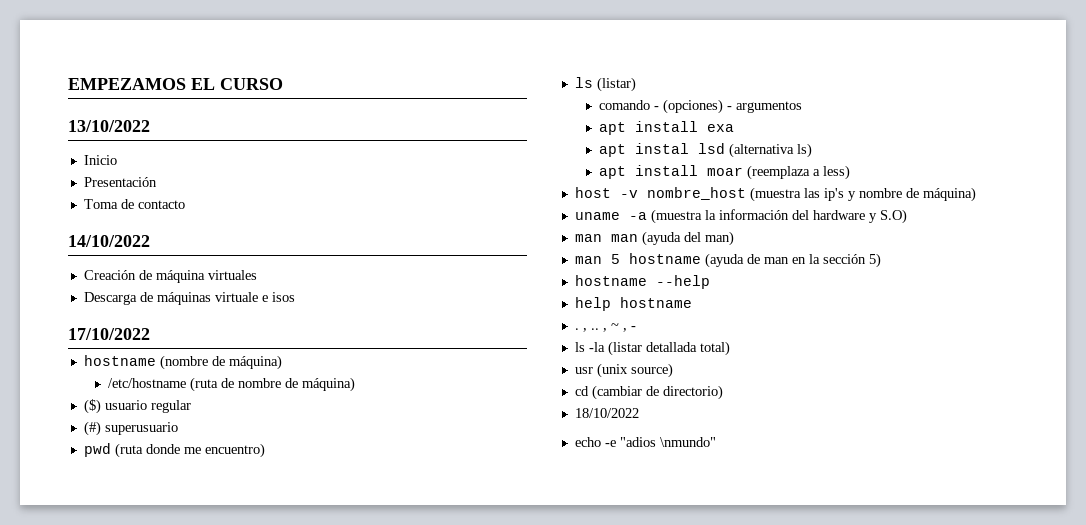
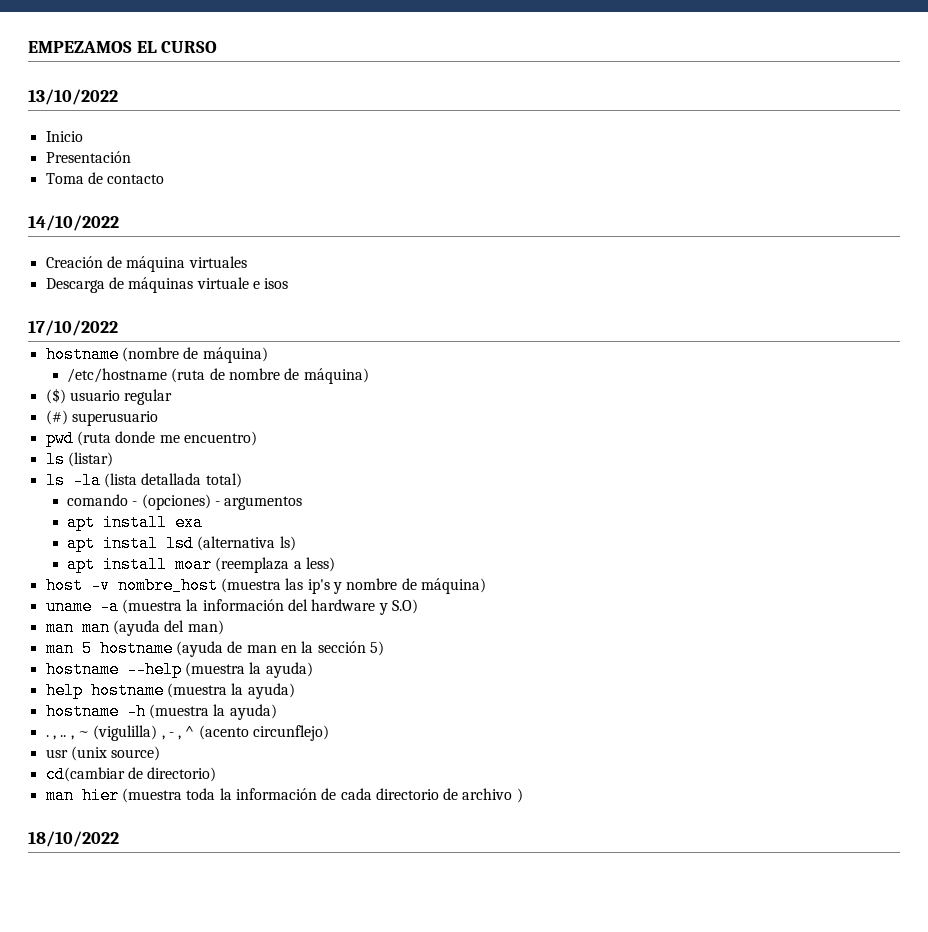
+ ls -la (lista detallada total)
- hostname --help
+ hostname --help (muestra la ayuda)
- help hostname
+ help hostname (muestra la ayuda)
+ hostname -h (muestra la ayuda)
- . , .. , ~ , -
- ls -la (listar detallada total)
+ . , .. , ~ (vigulilla) , - , ^ (acento circunflejo)
- cd (cambiar de directorio)
+ cd(cambiar de directorio)
+ man hier (muestra toda la información de cada directorio de archivo )
  18/10/2022
- echo -e "adios \nmundo"

